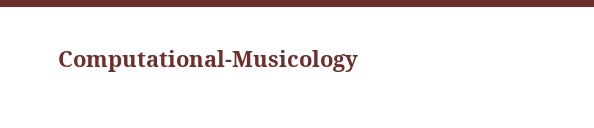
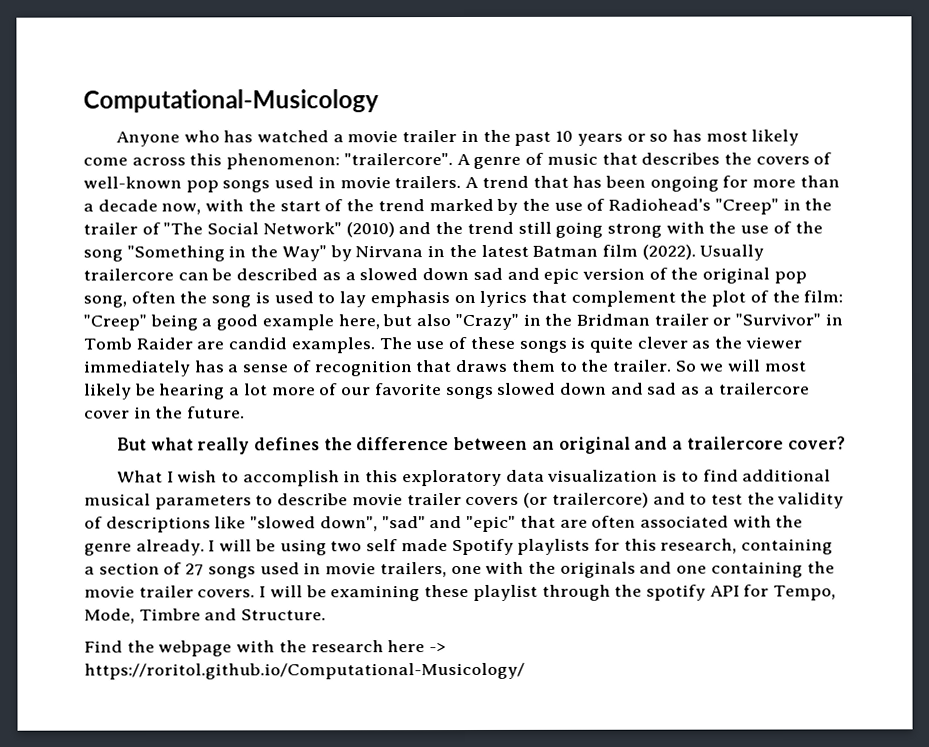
+ Anyone who has watched a movie trailer in the past 10 years or so has most likely come across this phenomenon: "trailercore". A genre of music that describes the covers of well-known pop songs used in movie trailers. A trend that has been ongoing for more than a decade now, with the start of the trend marked by the use of Radiohead's "Creep" in the trailer of "The Social Network" (2010) and the trend still going strong with the use of the song "Something in the Way" by Nirvana in the latest Batman film (2022). Usually trailercore can be described as a slowed down sad and epic version of the original pop song, often the song is used to lay emphasis on lyrics that complement the plot of the film: "Creep" being a good example here, but also "Crazy" in the Bridman trailer or "Survivor" in Tomb Raider are candid examples. The use of these songs is quite clever as the viewer immediately has a sense of recognition that draws them to the trailer. So we will most likely be hearing a lot more of our favorite songs slowed down and sad as a trailercore cover in the future.
+ But what really defines the difference between an original and a trailercore cover?
+ What I wish to accomplish in this exploratory data visualization is to find additional musical parameters to describe movie trailer covers (or trailercore) and to test the validity of descriptions like "slowed down", "sad" and "epic" that are often associated with the genre already. I will be using two self made Spotify playlists for this research, containing a section of 27 songs used in movie trailers, one with the originals and one containing the movie trailer covers. I will be examining these playlist through the spotify API for Tempo, Mode, Timbre and Structure.
+ Find the webpage with the research here -> https://roritol.github.io/Computational-Musicology/

